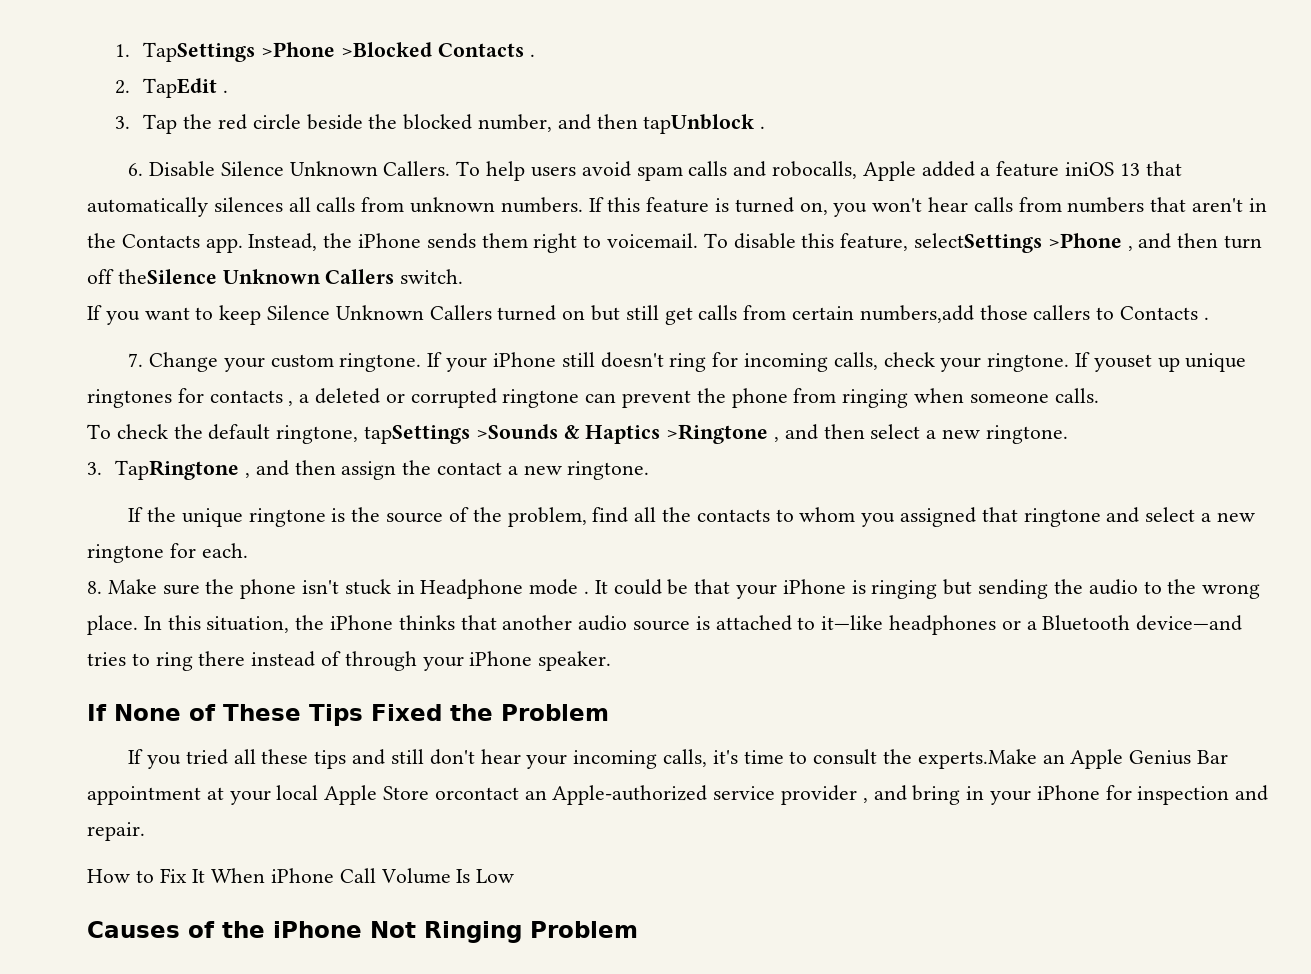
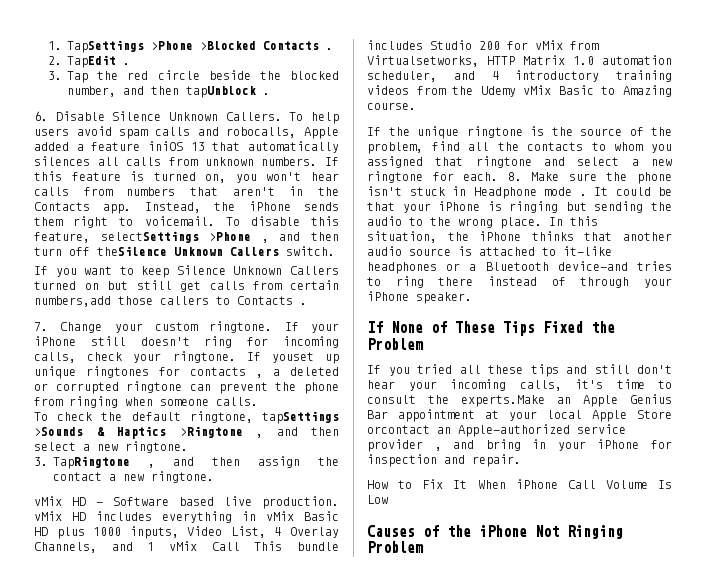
+ vMix HD - Software based live production. vMix HD includes everything in vMix Basic HD plus 1000 inputs, Video List, 4 Overlay Channels, and 1 vMix Call This bundle includes Studio 200 for vMix from Virtualsetworks, HTTP Matrix 1.0 automation scheduler, and 4 introductory training videos from the Udemy vMix Basic to Amazing course.
- If the unique ringtone is the source of the problem, find all the contacts to whom you assigned that ringtone and select a new ringtone for each.
- 8. Make sure the phone isn't stuck in Headphone mode .
+ If the unique ringtone is the source of the problem, find all the contacts to whom you assigned that ringtone and select a new ringtone for each. 8. Make sure the phone isn't stuck in Headphone mode .

